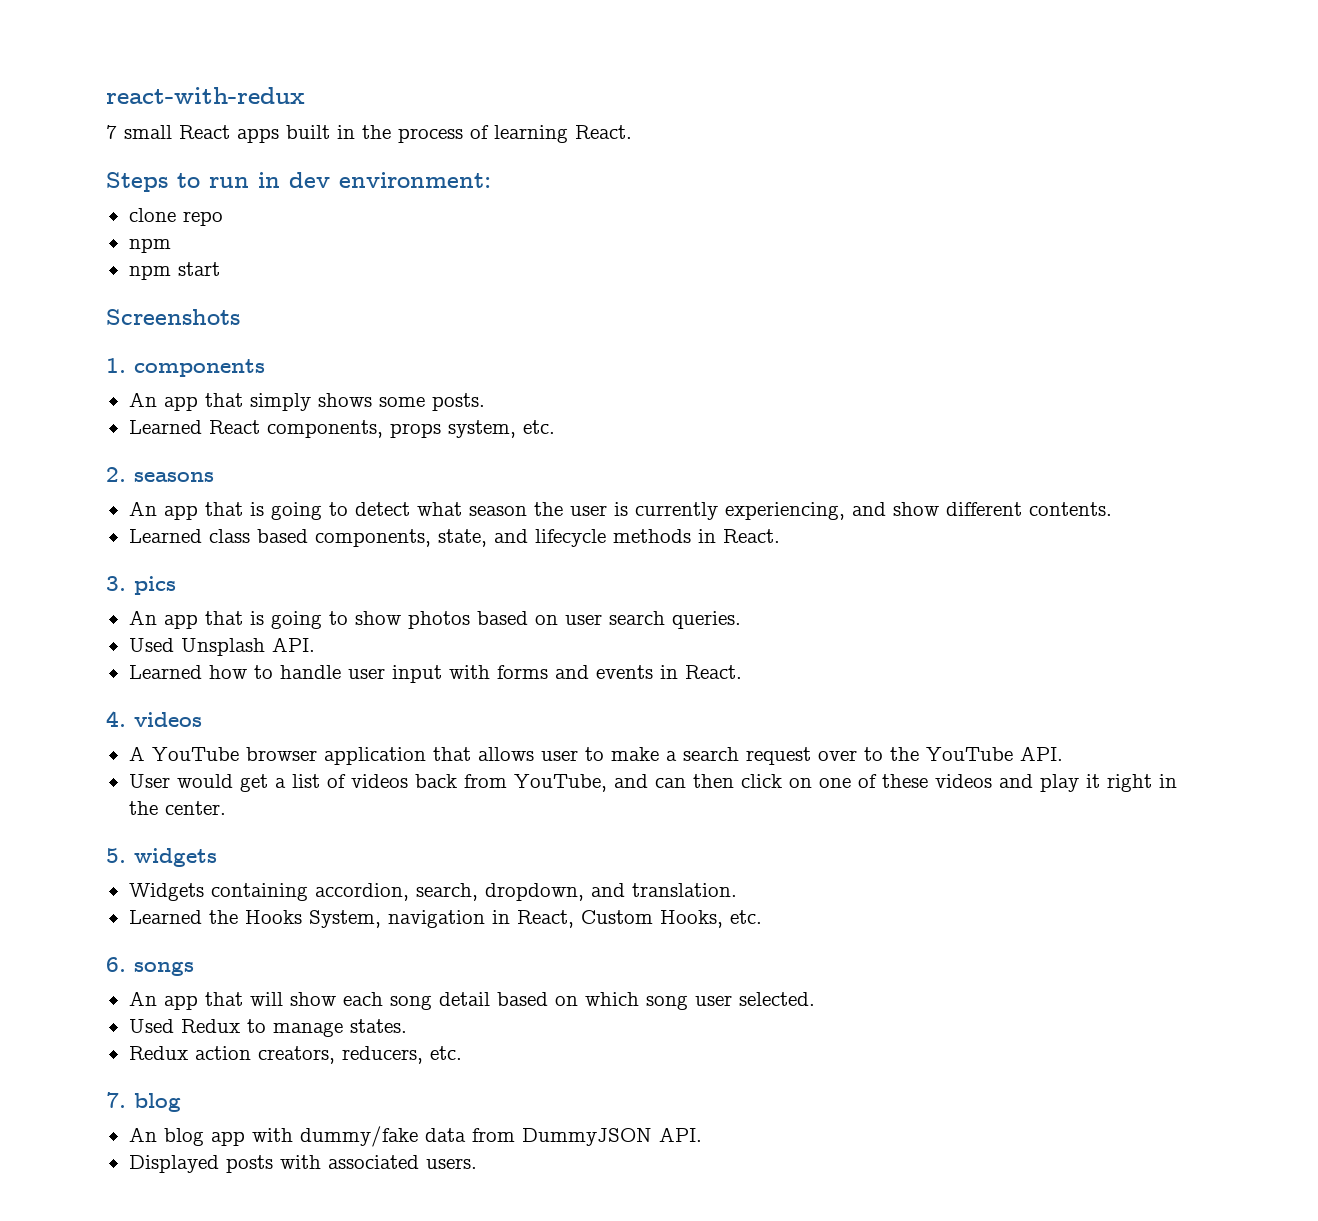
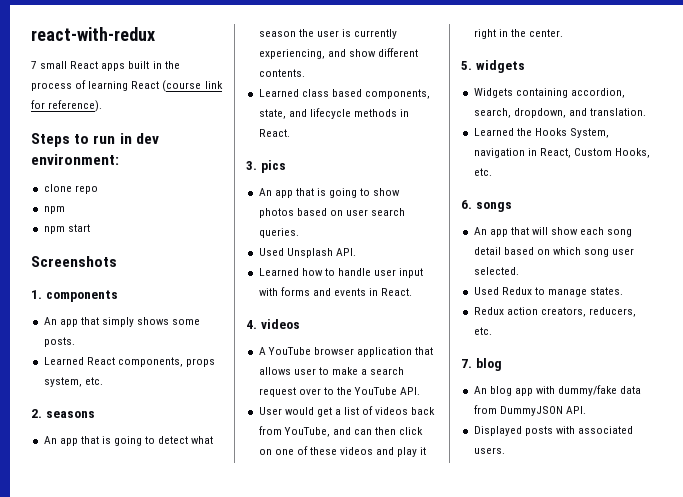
- 7 small React apps built in the process of learning React.
+ 7 small React apps built in the process of learning React (course link for reference).

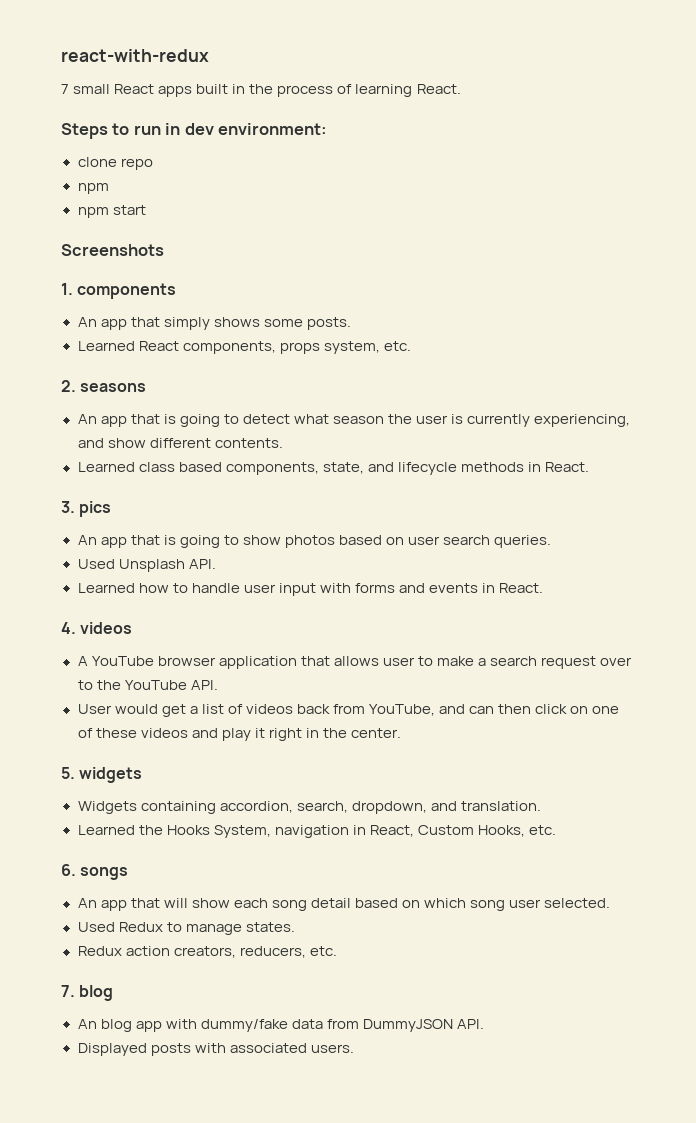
- 7 small React apps built in the process of learning React (course link for reference).
+ 7 small React apps built in the process of learning React.

